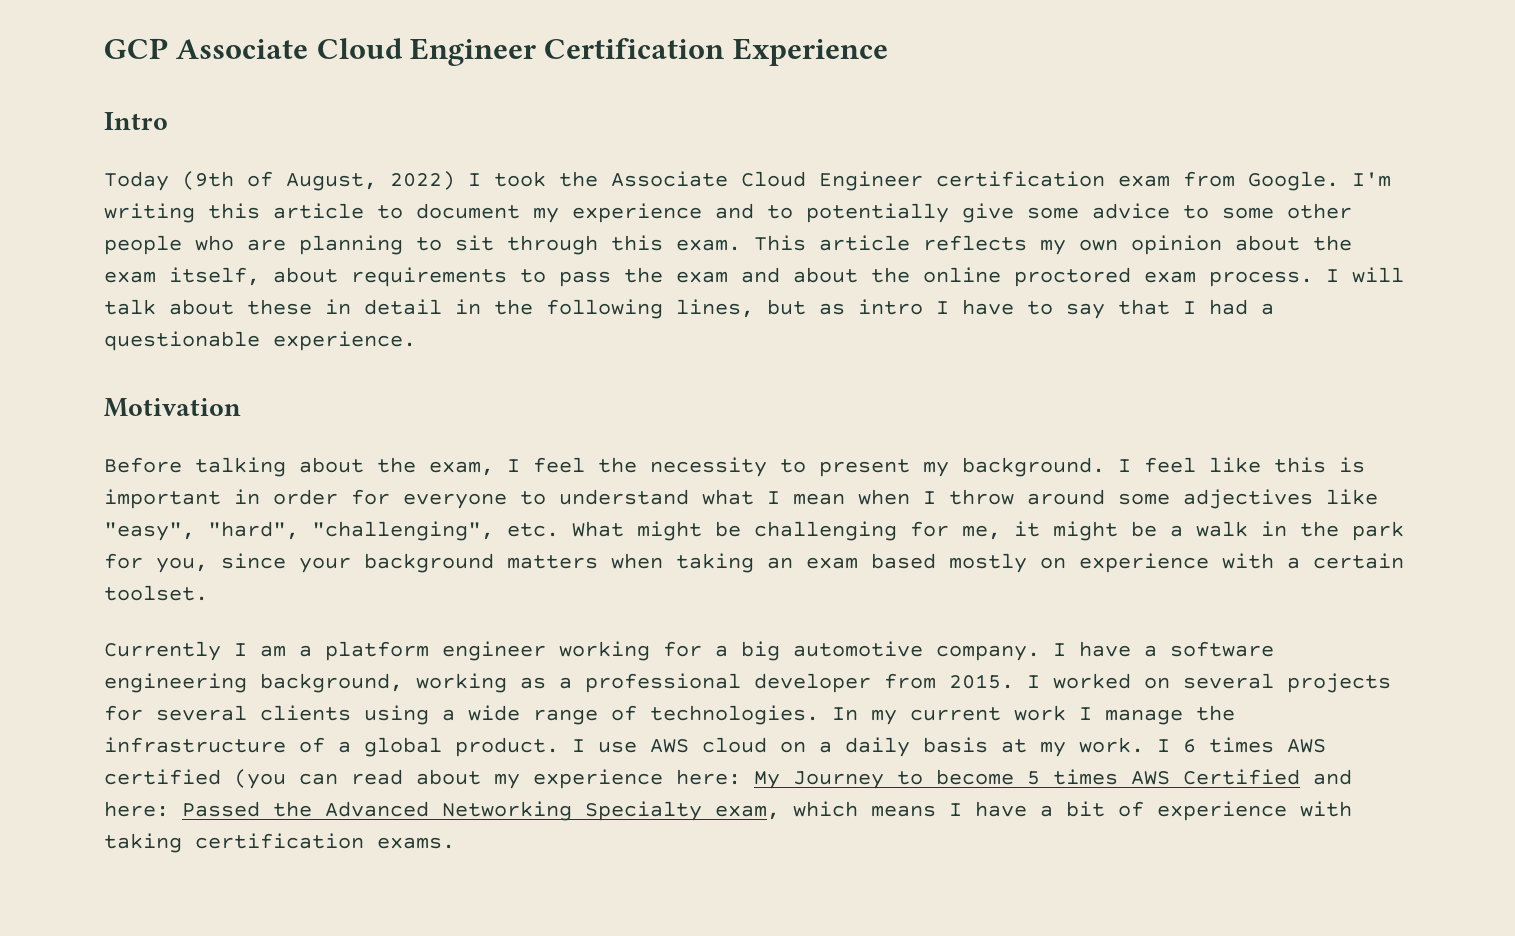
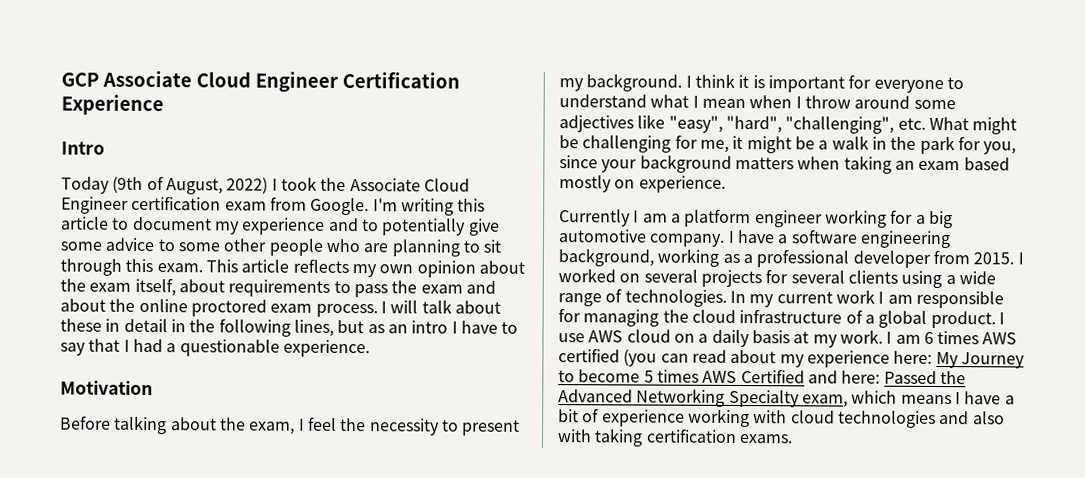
- I will talk about these in detail in the following lines, but as intro I have to say that I had a questionable experience.
+ I will talk about these in detail in the following lines, but as an intro I have to say that I had a questionable experience.
- I feel like this is important in order for everyone to understand what I mean when I throw around some adjectives like "easy", "hard", "challenging", etc. What might be challenging for me, it might be a walk in the park for you, since your background matters when taking an exam based mostly on experience with a certain toolset.
+ I think it is important for everyone to understand what I mean when I throw around some adjectives like "easy", "hard", "challenging", etc. What might be challenging for me, it might be a walk in the park for you, since your background matters when taking an exam based mostly on experience.
- In my current work I manage the infrastructure of a global product.
+ In my current work I am responsible for managing the cloud infrastructure of a global product.
- I 6 times AWS certified (you can read about my experience here: My Journey to become 5 times AWS Certified and here: Passed the Advanced Networking Specialty exam, which means I have a bit of experience with taking certification exams.
+ I am 6 times AWS certified (you can read about my experience here: My Journey to become 5 times AWS Certified and here: Passed the Advanced Networking Specialty exam, which means I have a bit of experience working with cloud technologies and also with taking certification exams.

